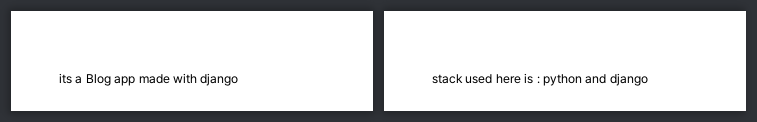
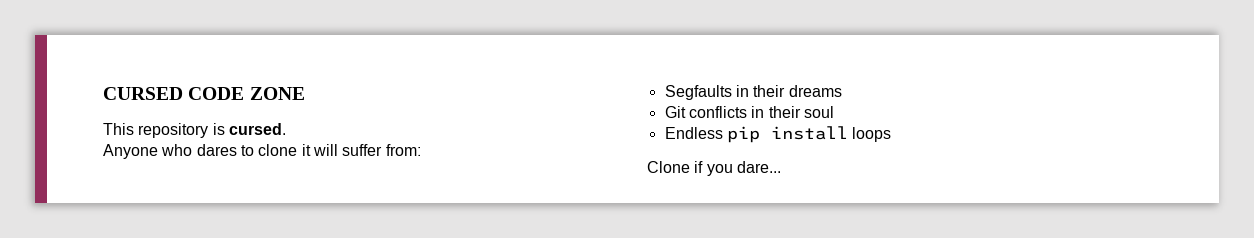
- its a Blog app made with django
- stack used here is : python and django
+ CURSED CODE ZONE
+ This repository is cursed.
+ Anyone who dares to clone it will suffer from:
+ Segfaults in their dreams
+ Git conflicts in their soul
+ Endless pip install loops
+ Clone if you dare...

